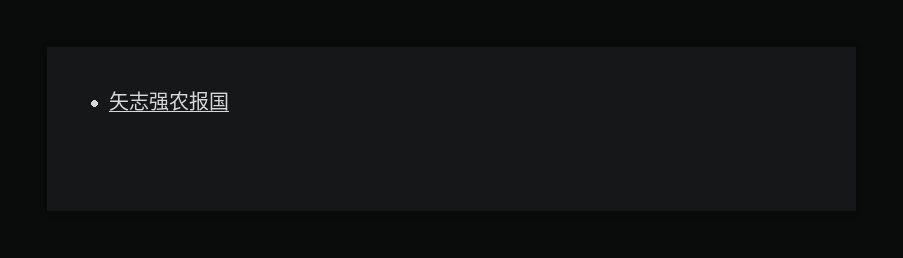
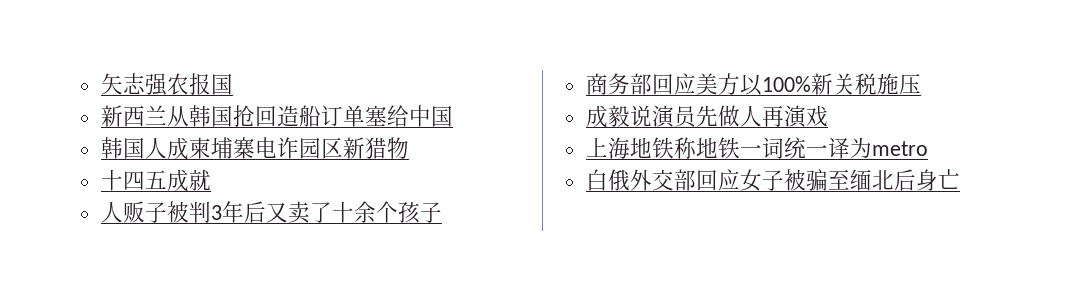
+ 新西兰从韩国抢回造船订单塞给中国
+ 韩国人成柬埔寨电诈园区新猎物
+ 十四五成就
+ 人贩子被判3年后又卖了十余个孩子
+ 商务部回应美方以100%新关税施压
+ 成毅说演员先做人再演戏
+ 上海地铁称地铁一词统一译为metro
+ 白俄外交部回应女子被骗至缅北后身亡

